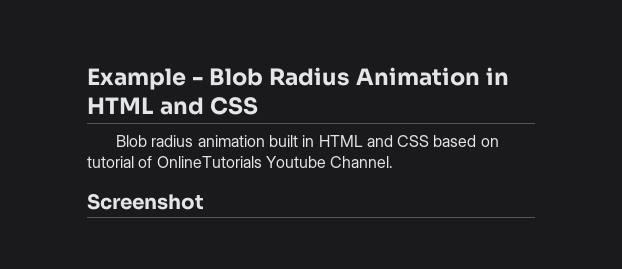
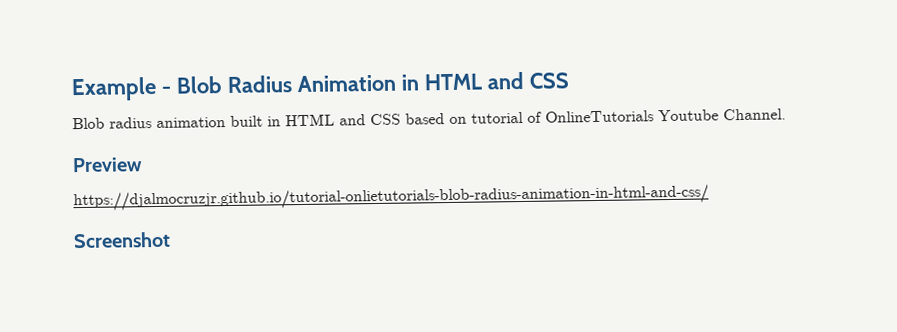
+ Preview
+ https://djalmocruzjr.github.io/tutorial-onlietutorials-blob-radius-animation-in-html-and-css/

